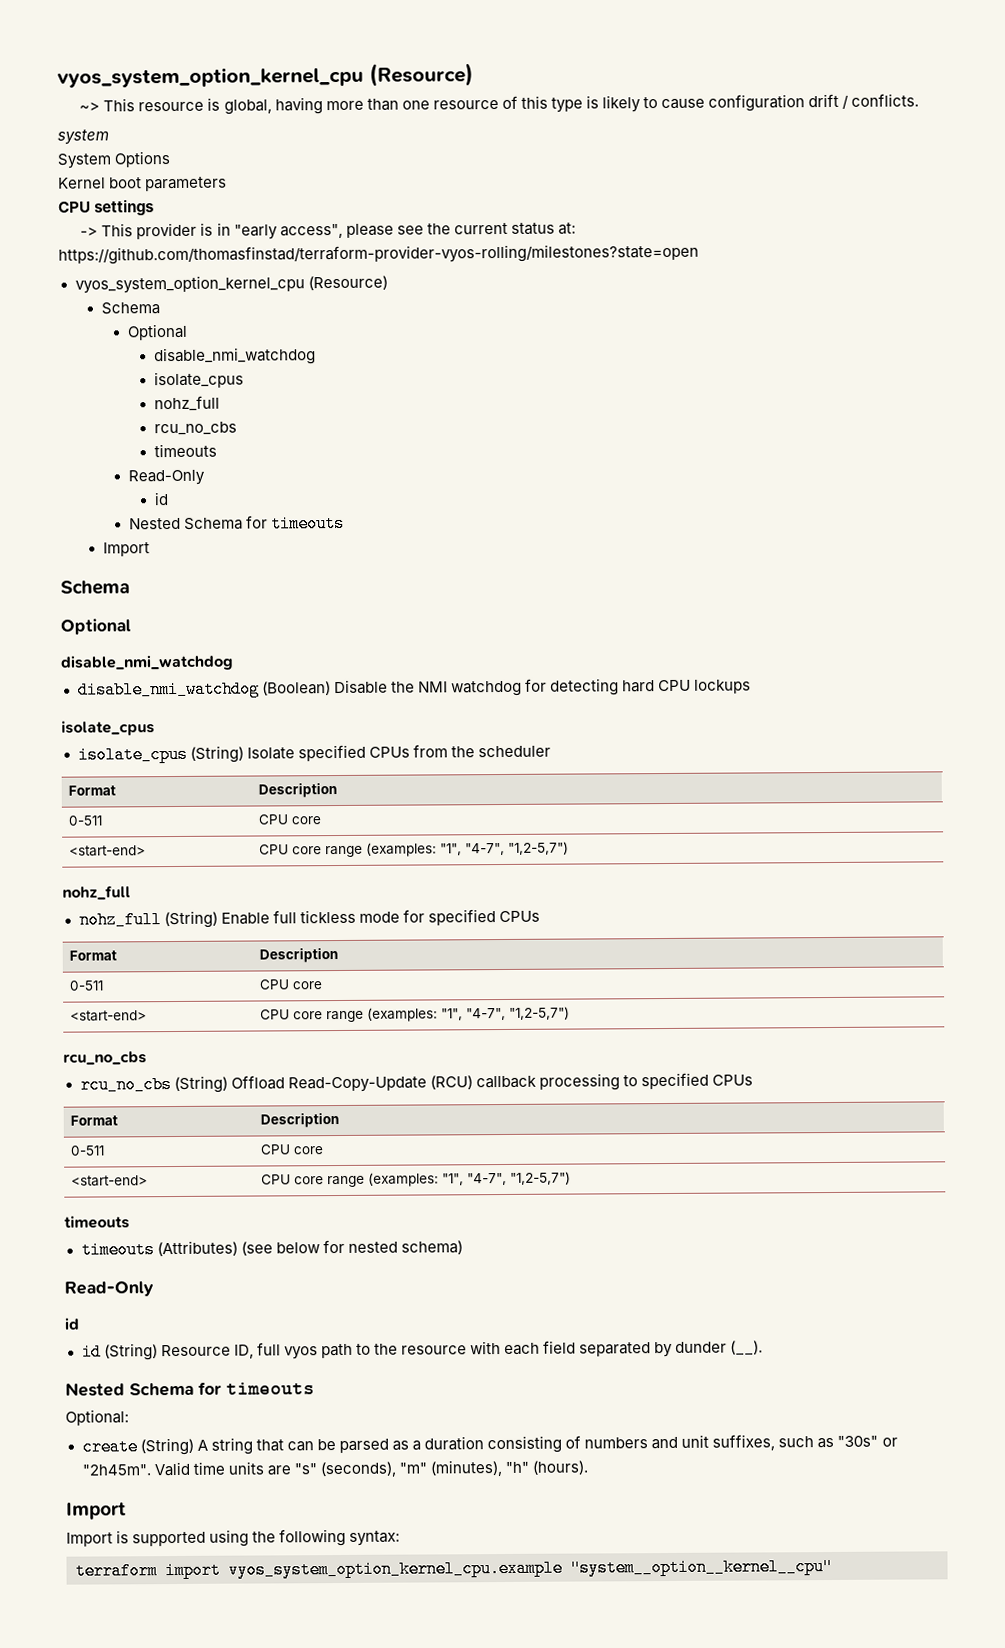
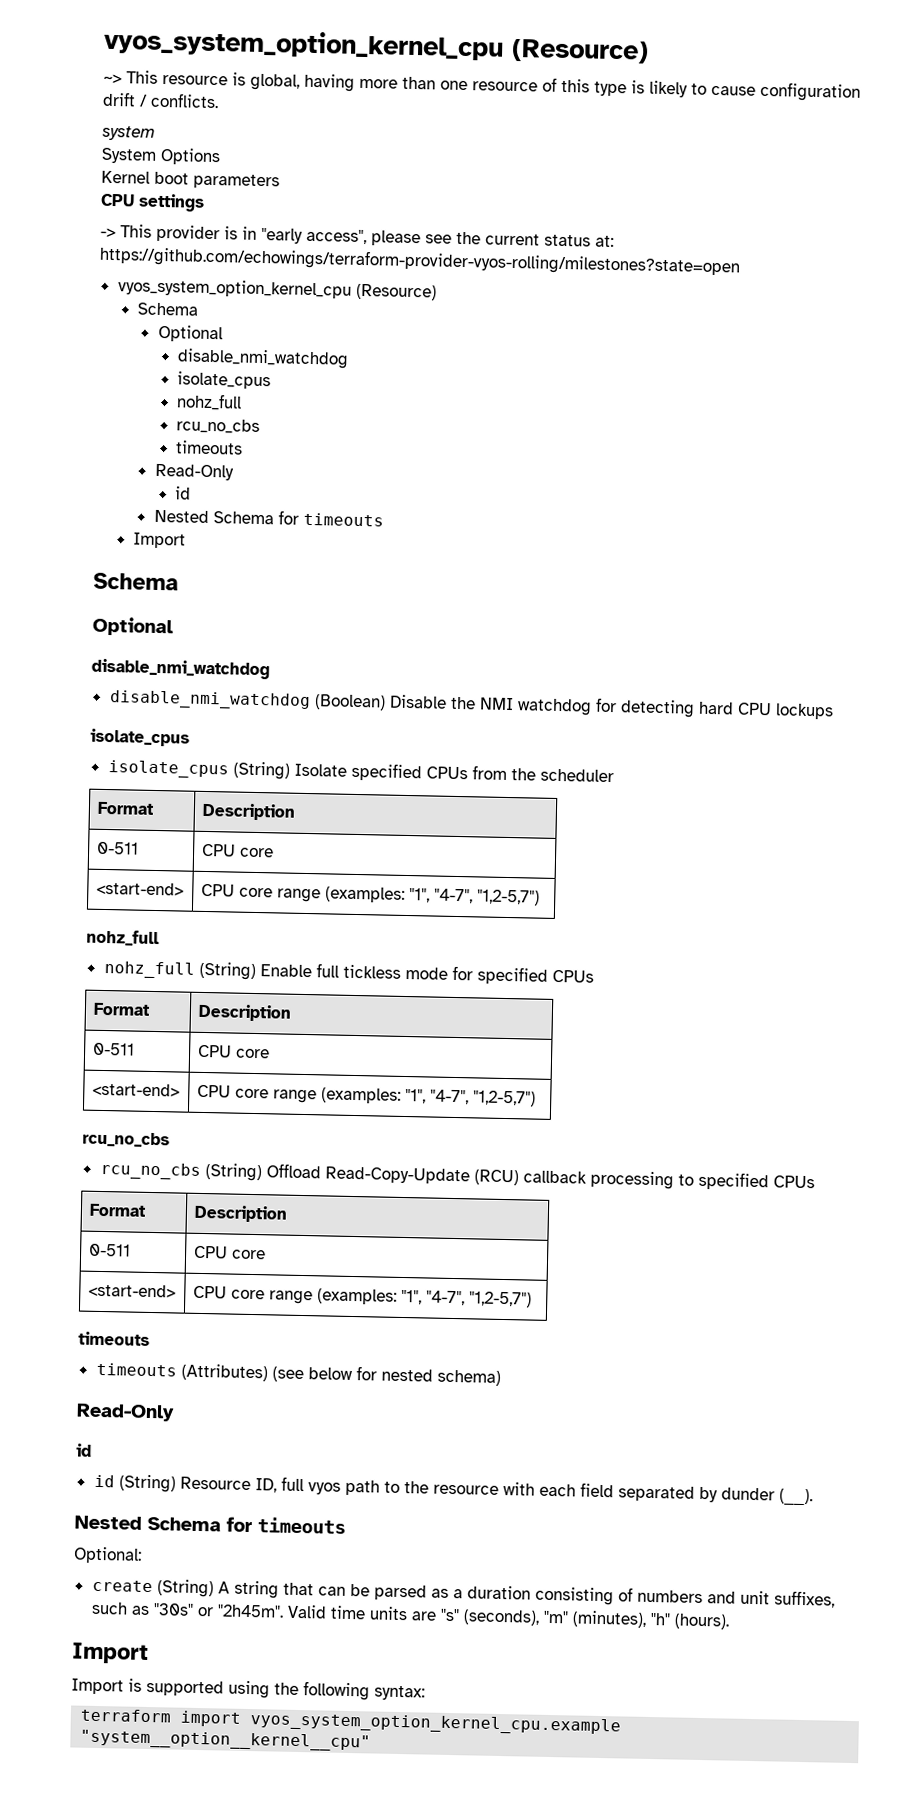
- -> This provider is in "early access", please see the current status at: https://github.com/thomasfinstad/terraform-provider-vyos-rolling/milestones?state=open
+ -> This provider is in "early access", please see the current status at: https://github.com/echowings/terraform-provider-vyos-rolling/milestones?state=open

